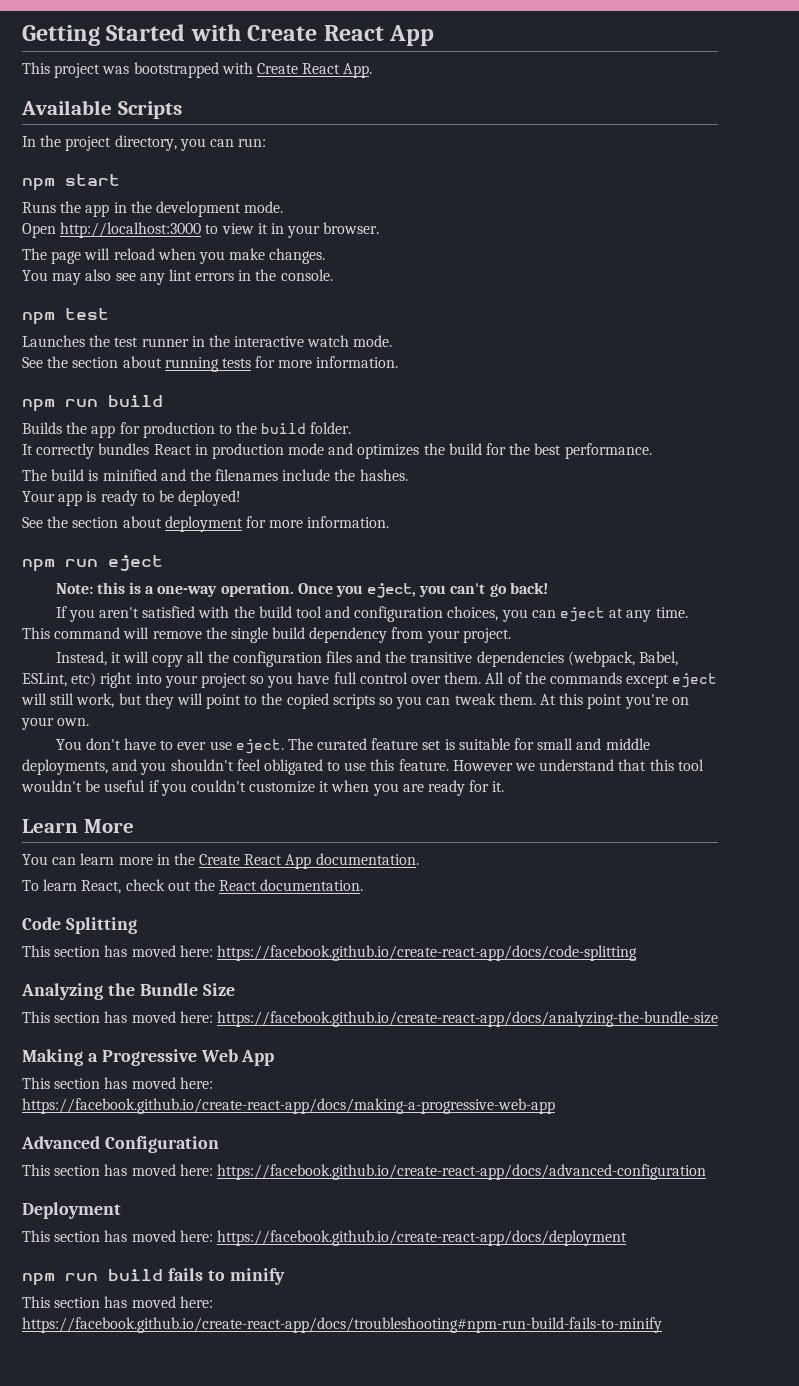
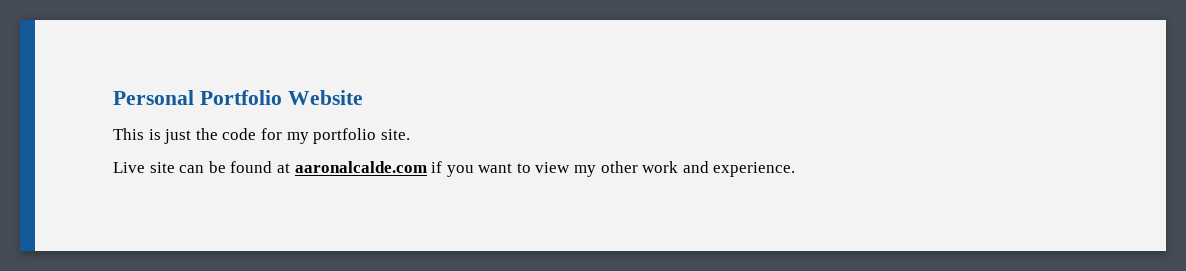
- Getting Started with Create React App
- This project was bootstrapped with Create React App.
- Available Scripts
- In the project directory, you can run:
- npm start
- Runs the app in the development mode.
- Open http://localhost:3000 to view it in your browser.
- The page will reload when you make changes.
- You may also see any lint errors in the console.
- npm test
- Launches the test runner in the interactive watch mode.
- See the section about running tests for more information.
- npm run build
- Builds the app for production to the build folder.
- It correctly bundles React in production mode and optimizes the build for the best performance.
- The build is minified and the filenames include the hashes.
- Your app is ready to be deployed!
- See the section about deployment for more information.
- npm run eject
- Note: this is a one-way operation. Once you eject, you can't go back!
- If you aren't satisfied with the build tool and configuration choices, you can eject at any time. This command will remove the single build dependency from your project.
- Instead, it will copy all the configuration files and the transitive dependencies (webpack, Babel, ESLint, etc) right into your project so you have full control over them. All of the commands except eject will still work, but they will point to the copied scripts so you can tweak them. At this point you're on your own.
- You don't have to ever use eject. The curated feature set is suitable for small and middle deployments, and you shouldn't feel obligated to use this feature. However we understand that this tool wouldn't be useful if you couldn't customize it when you are ready for it.
- Learn More
- You can learn more in the Create React App documentation.
- To learn React, check out the React documentation.
- Code Splitting
- This section has moved here: https://facebook.github.io/create-react-app/docs/code-splitting
- Analyzing the Bundle Size
- This section has moved here: https://facebook.github.io/create-react-app/docs/analyzing-the-bundle-size
- Making a Progressive Web App
- This section has moved here: https://facebook.github.io/create-react-app/docs/making-a-progressive-web-app
- Advanced Configuration
- This section has moved here: https://facebook.github.io/create-react-app/docs/advanced-configuration
- Deployment
- This section has moved here: https://facebook.github.io/create-react-app/docs/deployment
- npm run build fails to minify
- This section has moved here: https://facebook.github.io/create-react-app/docs/troubleshooting#npm-run-build-fails-to-minify
+ Personal Portfolio Website
+ This is just the code for my portfolio site.
+ Live site can be found at aaronalcalde.com if you want to view my other work and experience.

